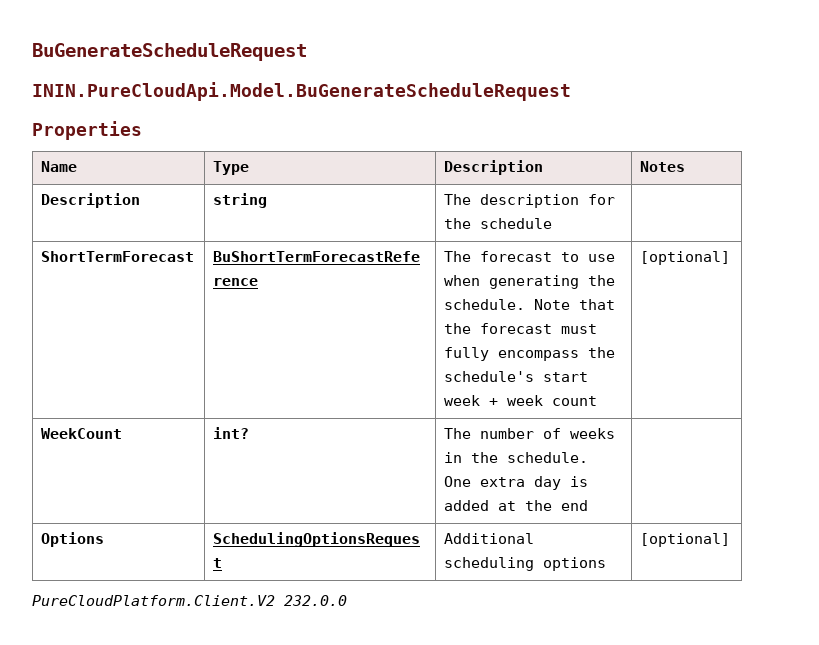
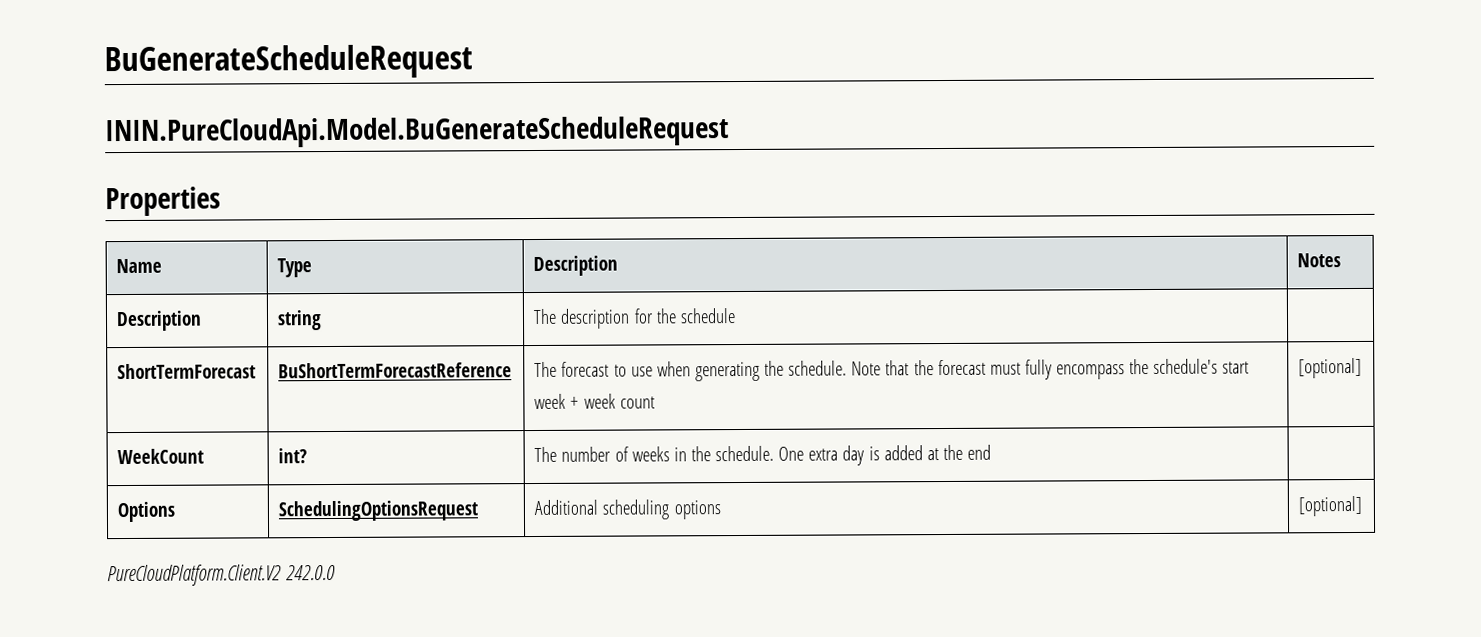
- PureCloudPlatform.Client.V2 232.0.0
+ PureCloudPlatform.Client.V2 242.0.0

